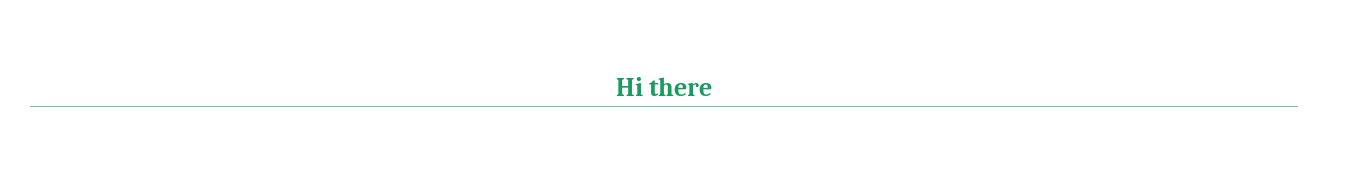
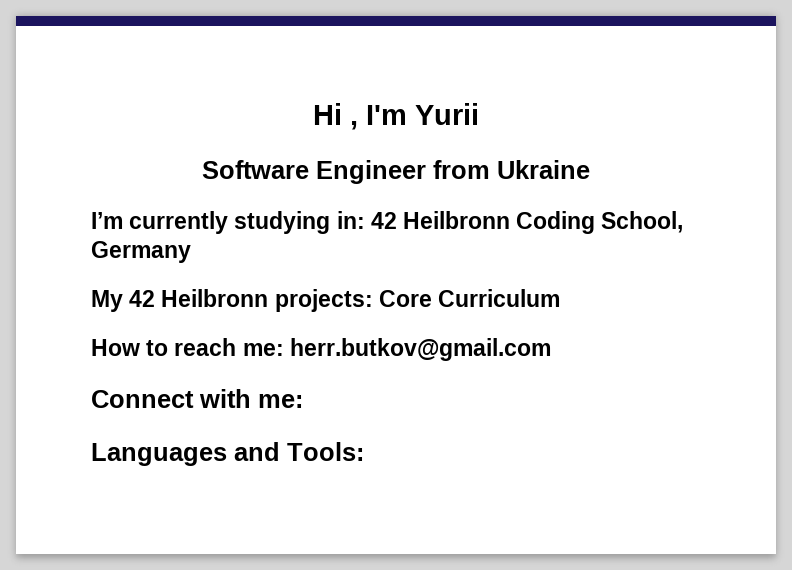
- Hi there
+ Hi , I'm Yurii
+ Software Engineer from Ukraine
+ I’m currently studying in: 42 Heilbronn Coding School, Germany
+ My 42 Heilbronn projects: Core Curriculum
+ How to reach me: herr.butkov@gmail.com
+ Connect with me:
+ Languages and Tools:

